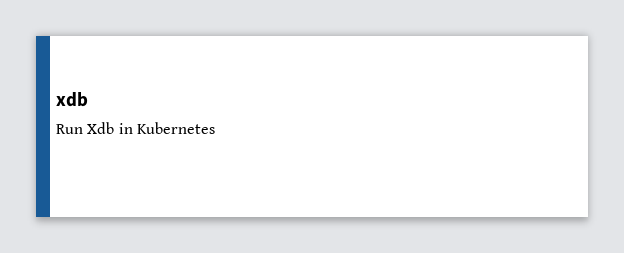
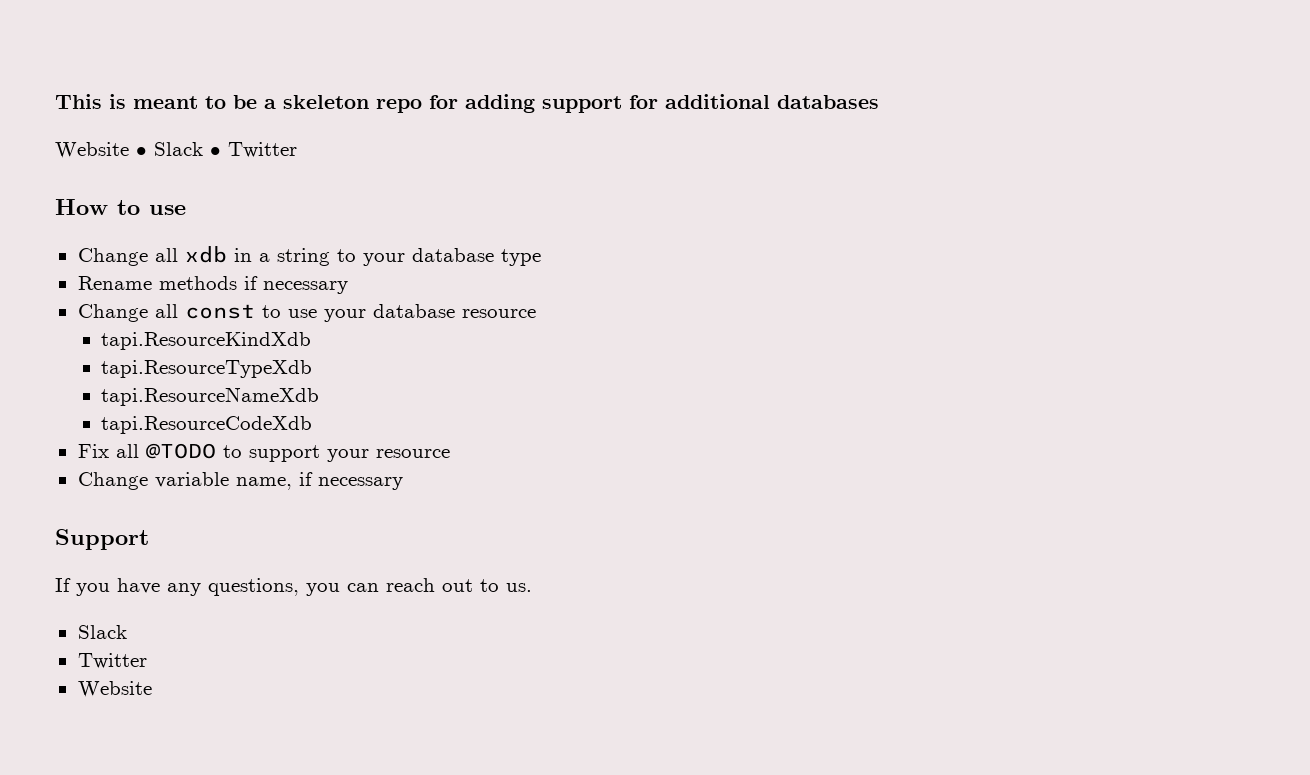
- xdb
- Run Xdb in Kubernetes
+ This is meant to be a skeleton repo for adding support for additional databases
+ Website • Slack • Twitter
+ How to use
+ Change all xdb in a string to your database type
+ Rename methods if necessary
+ Change all const to use your database resource
+ tapi.ResourceKindXdb
+ tapi.ResourceTypeXdb
+ tapi.ResourceNameXdb
+ tapi.ResourceCodeXdb
+ Fix all @TODO to support your resource
+ Change variable name, if necessary
+ Support
+ If you have any questions, you can reach out to us.
+ Slack
+ Twitter
+ Website

